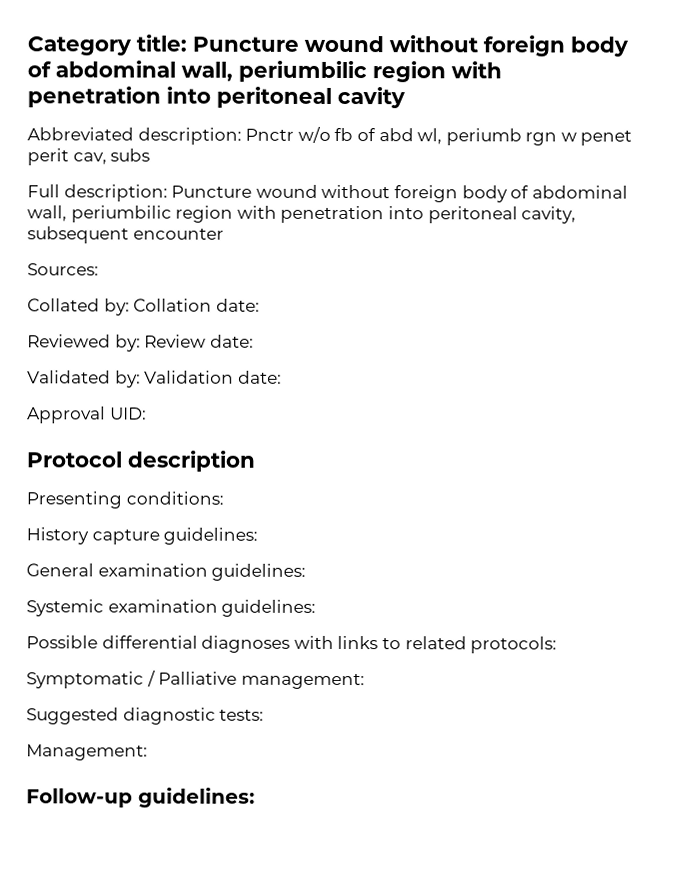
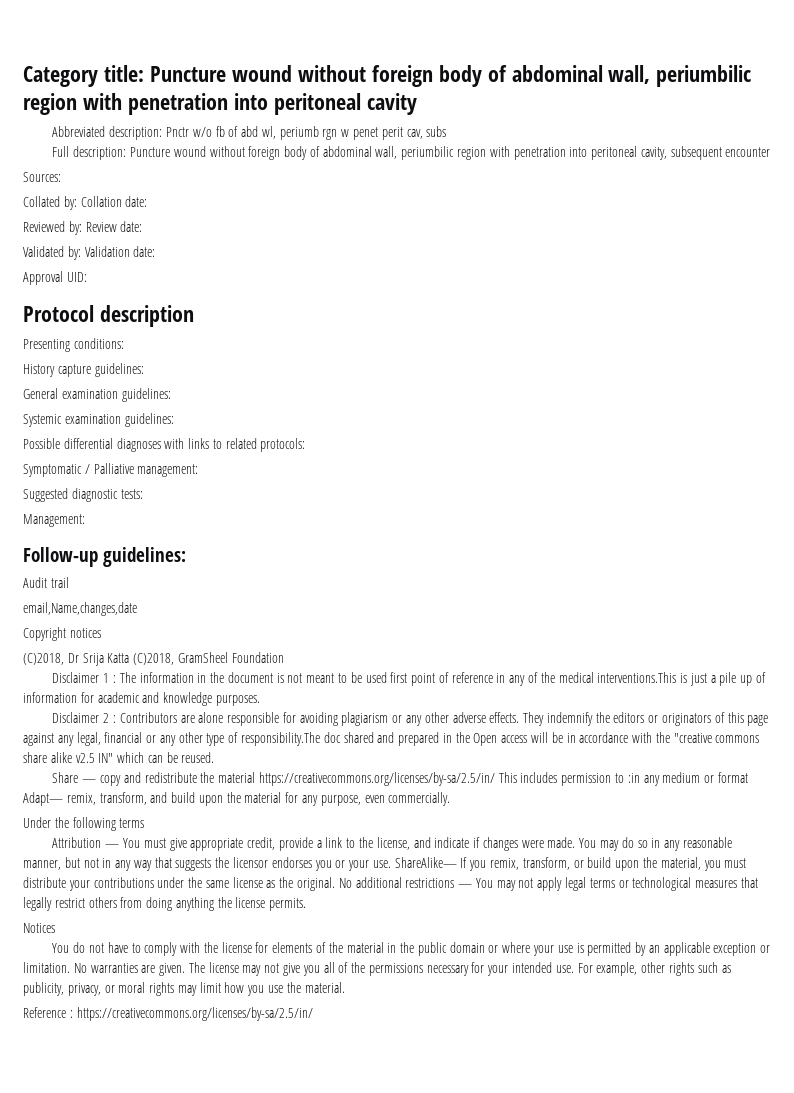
+ Audit trail
+ email,Name,changes,date
+ Copyright notices
+ (C)2018, Dr Srija Katta (C)2018, GramSheel Foundation
+ Disclaimer 1 : The information in the document is not meant to be used first point of reference in any of the medical interventions.This is just a pile up of information for academic and knowledge purposes.
+ Disclaimer 2 : Contributors are alone responsible for avoiding plagiarism or any other adverse effects. They indemnify the editors or originators of this page against any legal, financial or any other type of responsibility.The doc shared and prepared in the Open access will be in accordance with the "creative commons share alike v2.5 IN" which can be reused.
+ Share — copy and redistribute the material https://creativecommons.org/licenses/by-sa/2.5/in/ This includes permission to :in any medium or format Adapt— remix, transform, and build upon the material for any purpose, even commercially.
+ Under the following terms
+ Attribution — You must give appropriate credit, provide a link to the license, and indicate if changes were made. You may do so in any reasonable manner, but not in any way that suggests the licensor endorses you or your use. ShareAlike— If you remix, transform, or build upon the material, you must distribute your contributions under the same license as the original. No additional restrictions — You may not apply legal terms or technological measures that legally restrict others from doing anything the license permits.
+ Notices
+ You do not have to comply with the license for elements of the material in the public domain or where your use is permitted by an applicable exception or limitation. No warranties are given. The license may not give you all of the permissions necessary for your intended use. For example, other rights such as publicity, privacy, or moral rights may limit how you use the material.
+ Reference : https://creativecommons.org/licenses/by-sa/2.5/in/

